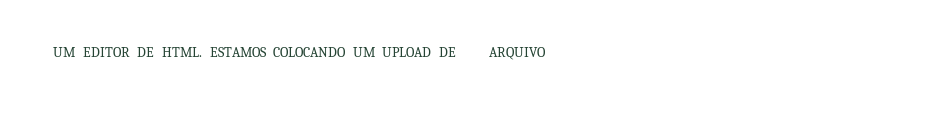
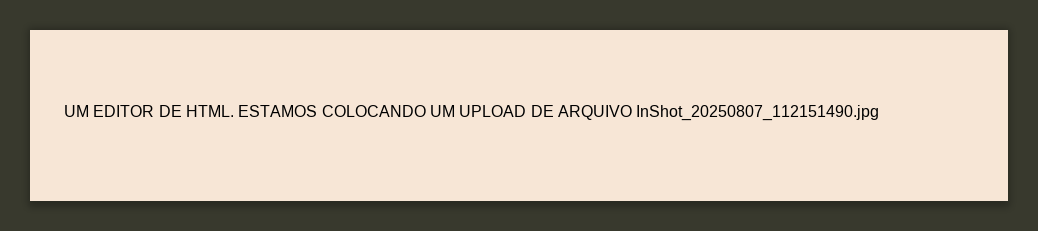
- ESTAMOS COLOCANDO UM UPLOAD DE ARQUIVO
+ ESTAMOS COLOCANDO UM UPLOAD DE ARQUIVO InShot_20250807_112151490.jpg

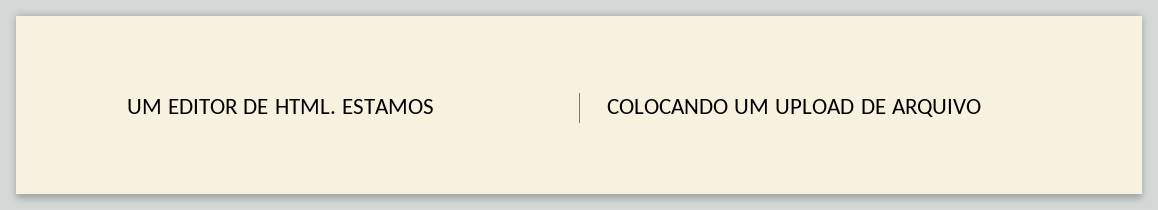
- ESTAMOS COLOCANDO UM UPLOAD DE ARQUIVO InShot_20250807_112151490.jpg
+ ESTAMOS COLOCANDO UM UPLOAD DE ARQUIVO

